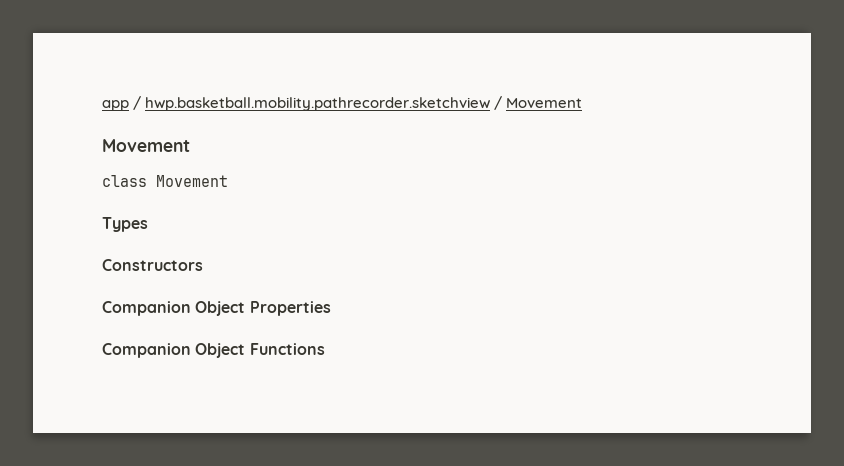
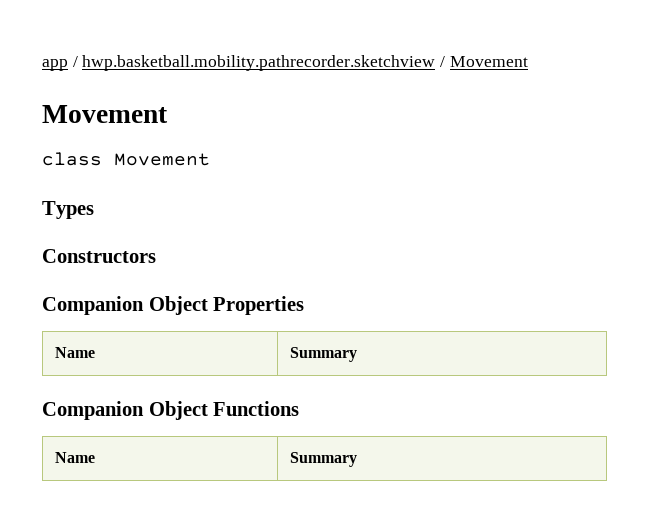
  Companion Object Properties
+ Name | Summary
  Companion Object Functions
+ Name | Summary

